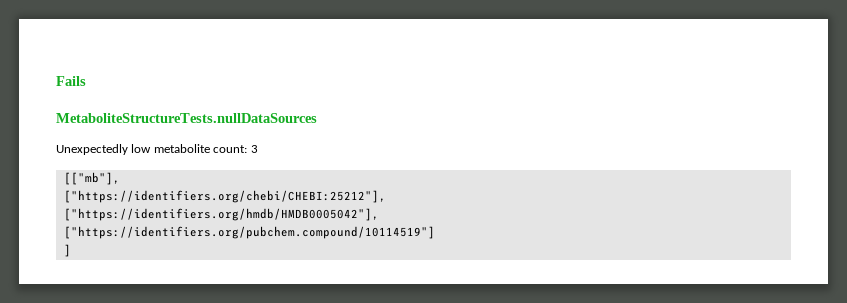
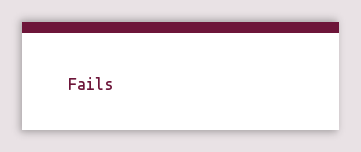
- MetaboliteStructureTests.nullDataSources
- Unexpectedly low metabolite count: 3
- [["mb"],
- ["https://identifiers.org/chebi/CHEBI:25212"],
- ["https://identifiers.org/hmdb/HMDB0005042"],
- ["https://identifiers.org/pubchem.compound/10114519"]
- ]

